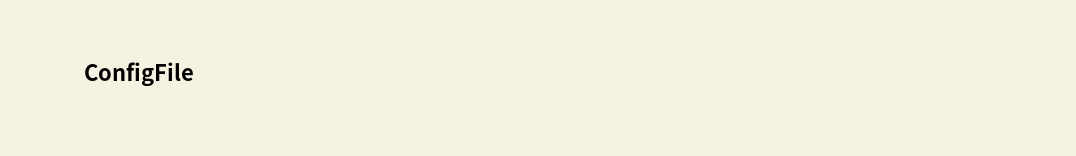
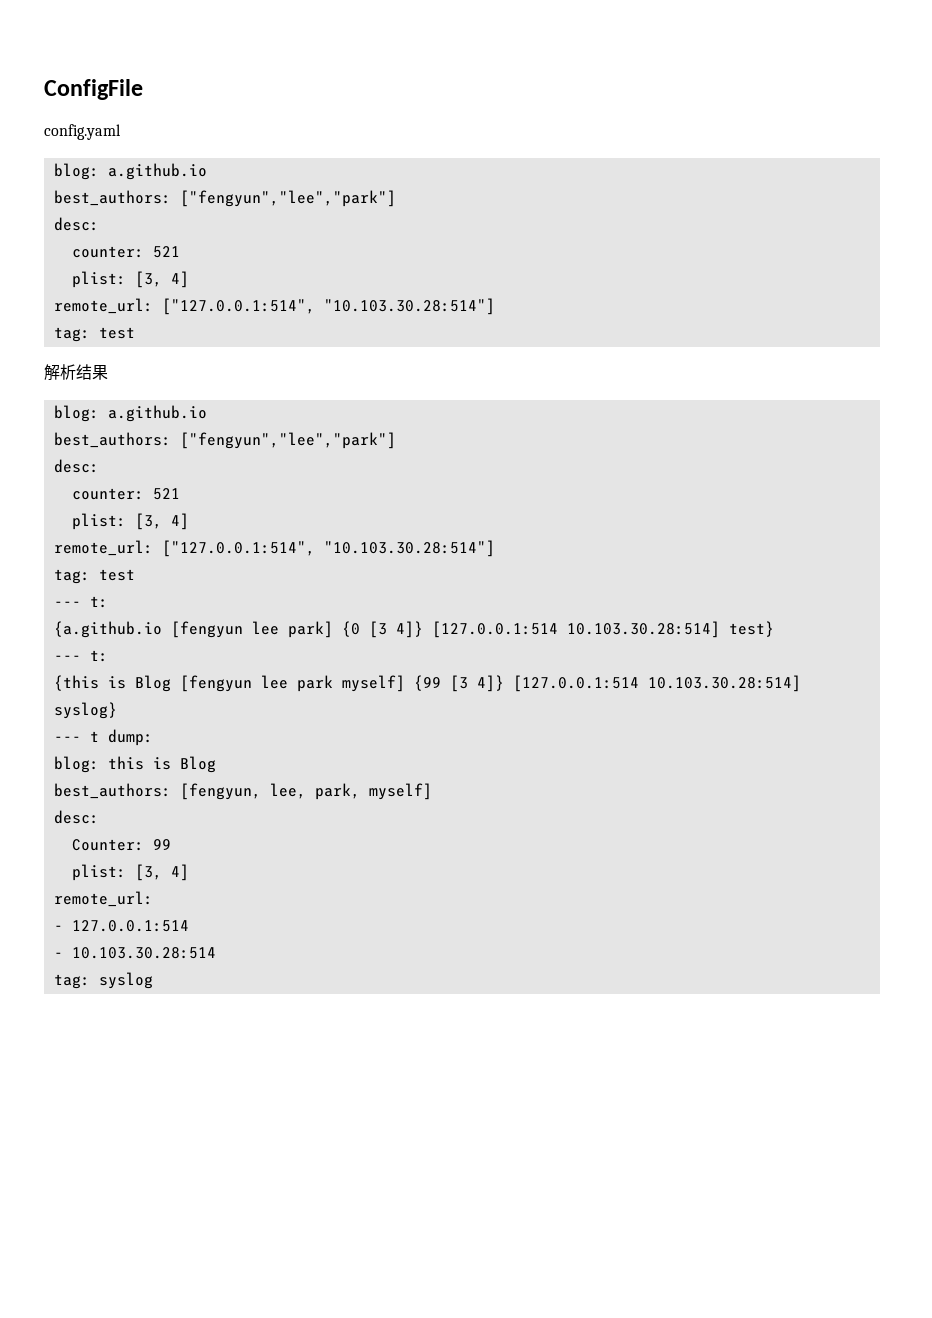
+ config.yaml
+ blog: a.github.io
+ best_authors: ["fengyun","lee","park"]
+ desc:
+ counter: 521
+ plist: [3, 4]
+ remote_url: ["127.0.0.1:514", "10.103.30.28:514"]
+ tag: test
+ 解析结果
+ blog: a.github.io
+ best_authors: ["fengyun","lee","park"]
+ desc:
+ counter: 521
+ plist: [3, 4]
+ remote_url: ["127.0.0.1:514", "10.103.30.28:514"]
+ tag: test
+ --- t:
+ {a.github.io [fengyun lee park] {0 [3 4]} [127.0.0.1:514 10.103.30.28:514] test}
+ --- t:
+ {this is Blog [fengyun lee park myself] {99 [3 4]} [127.0.0.1:514 10.103.30.28:514] syslog}
+ --- t dump:
+ blog: this is Blog
+ best_authors: [fengyun, lee, park, myself]
+ desc:
+ Counter: 99
+ plist: [3, 4]
+ remote_url:
+ - 127.0.0.1:514
+ - 10.103.30.28:514
+ tag: syslog

